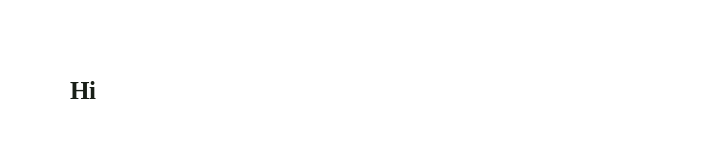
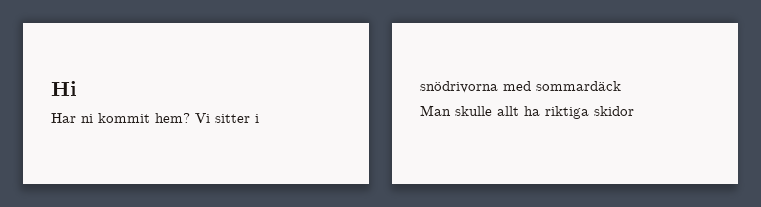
+ Har ni kommit hem? Vi sitter i snödrivorna med sommardäck
+ Man skulle allt ha riktiga skidor

